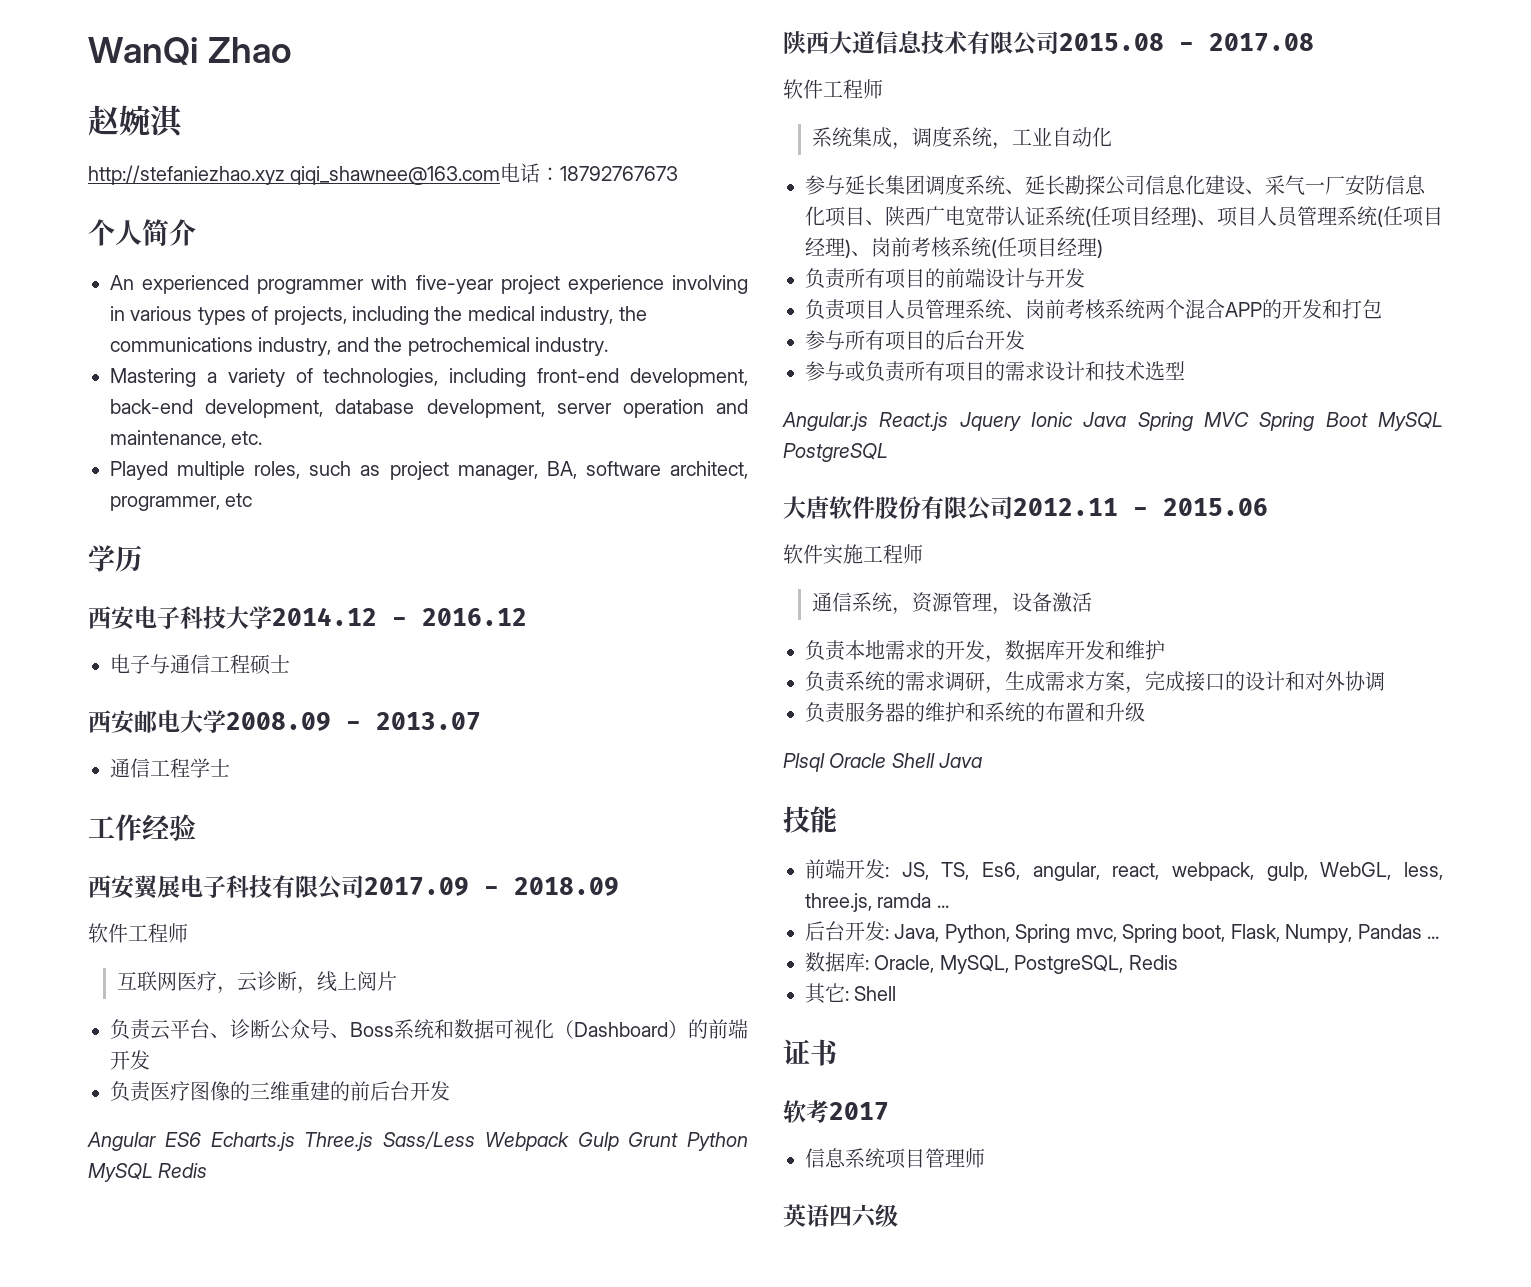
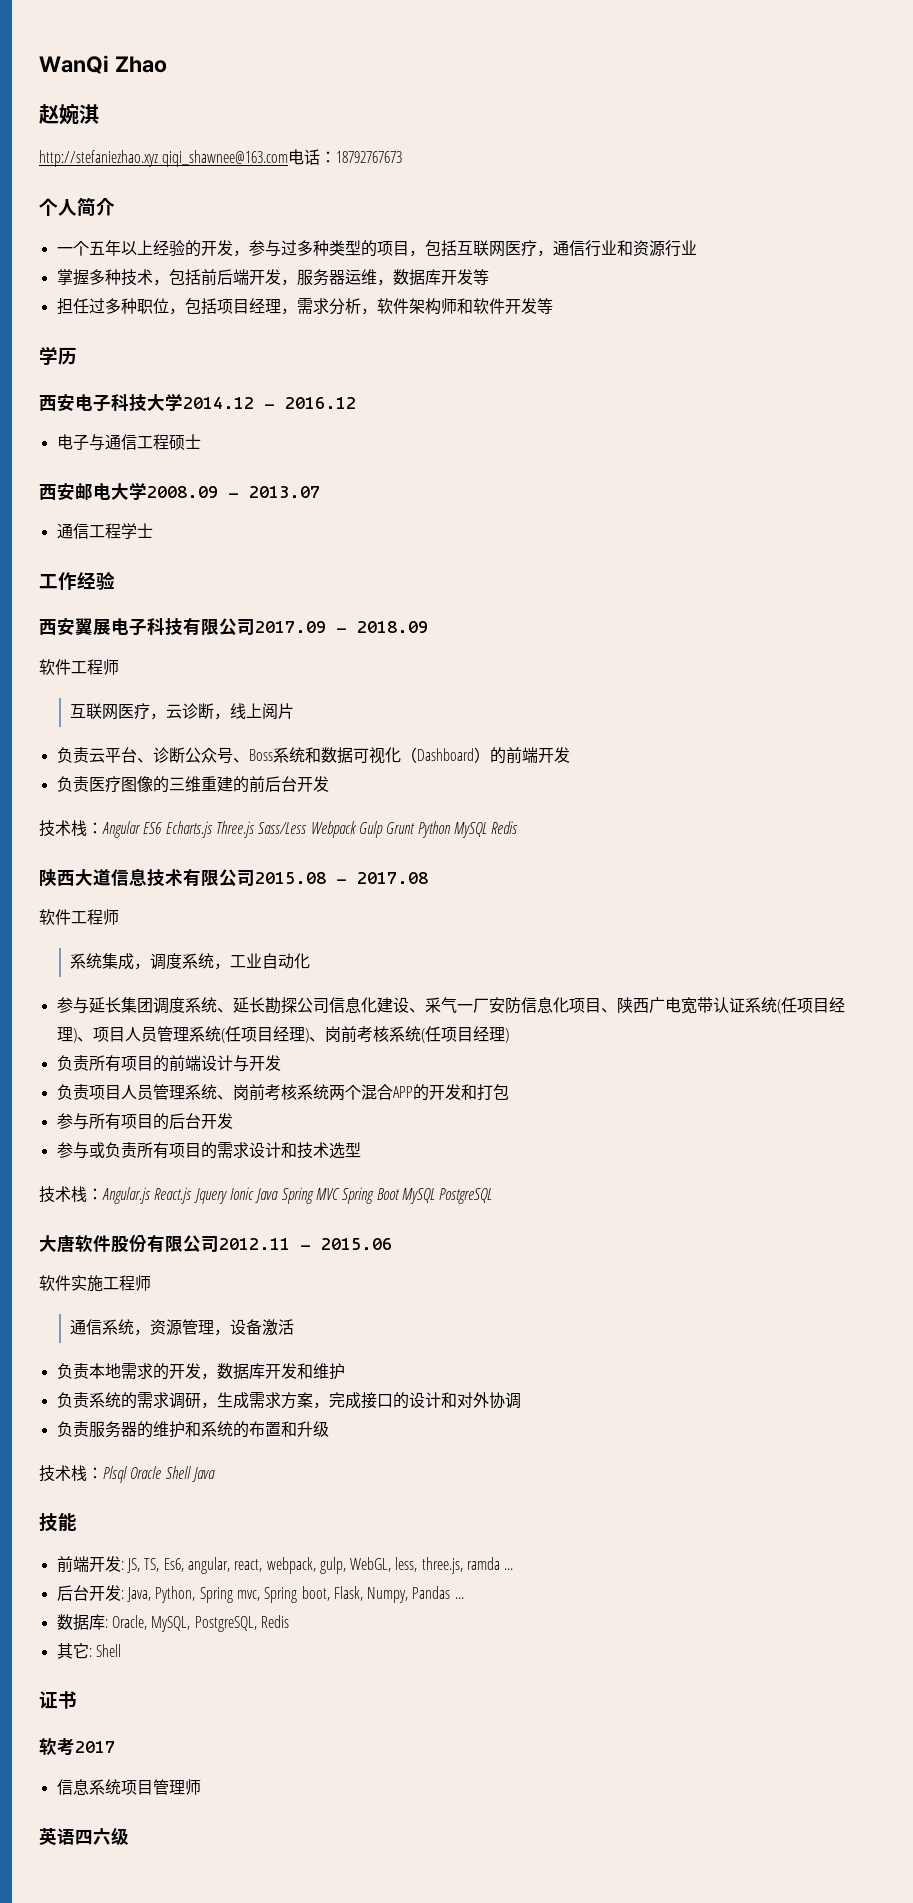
- An experienced programmer with five-year project experience involving in various types of projects, including the medical industry, the communications industry, and the petrochemical industry.
- Mastering a variety of technologies, including front-end development, back-end development, database development, server operation and maintenance, etc.
- Played multiple roles, such as project manager, BA, software architect, programmer, etc
+ 一个五年以上经验的开发，参与过多种类型的项目，包括互联网医疗，通信行业和资源行业
+ 掌握多种技术，包括前后端开发，服务器运维，数据库开发等
+ 担任过多种职位，包括项目经理，需求分析，软件架构师和软件开发等
- Angular ES6 Echarts.js Three.js Sass/Less Webpack Gulp Grunt Python MySQL Redis
+ 技术栈：Angular ES6 Echarts.js Three.js Sass/Less Webpack Gulp Grunt Python MySQL Redis
- Angular.js React.js Jquery Ionic Java Spring MVC Spring Boot MySQL PostgreSQL
+ 技术栈：Angular.js React.js Jquery Ionic Java Spring MVC Spring Boot MySQL PostgreSQL
- Plsql Oracle Shell Java
+ 技术栈：Plsql Oracle Shell Java

